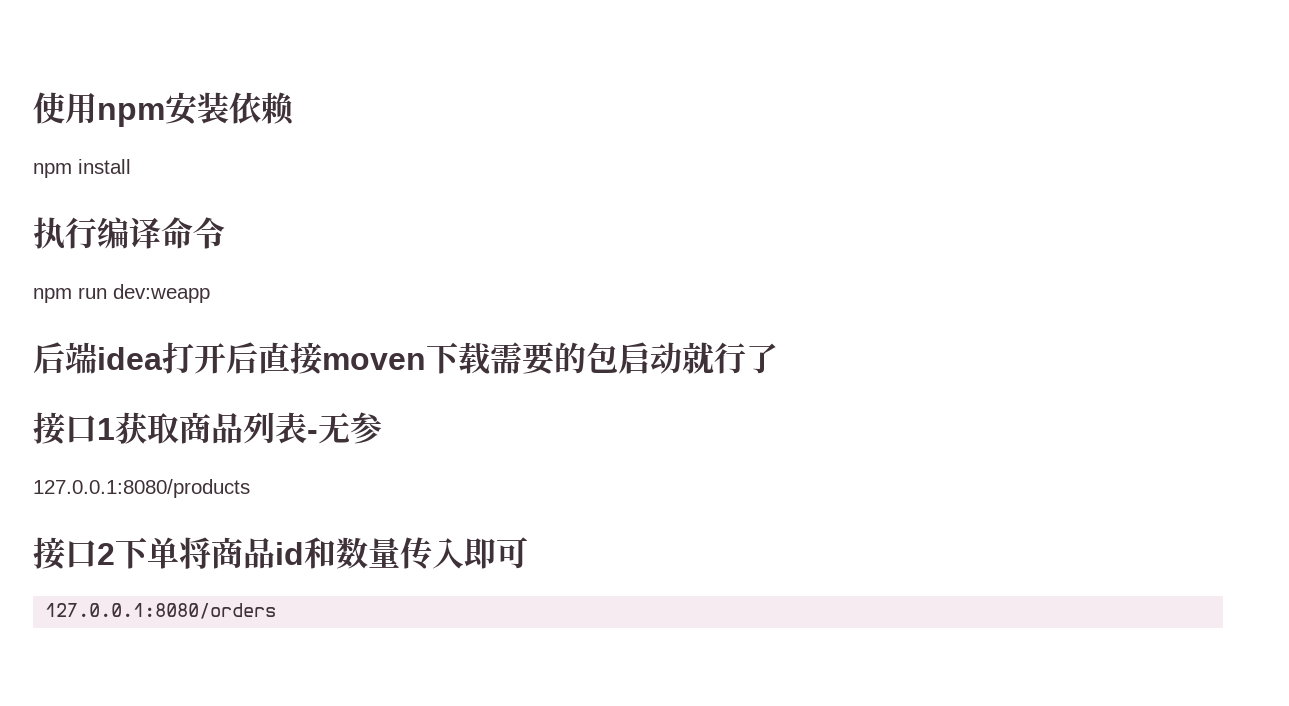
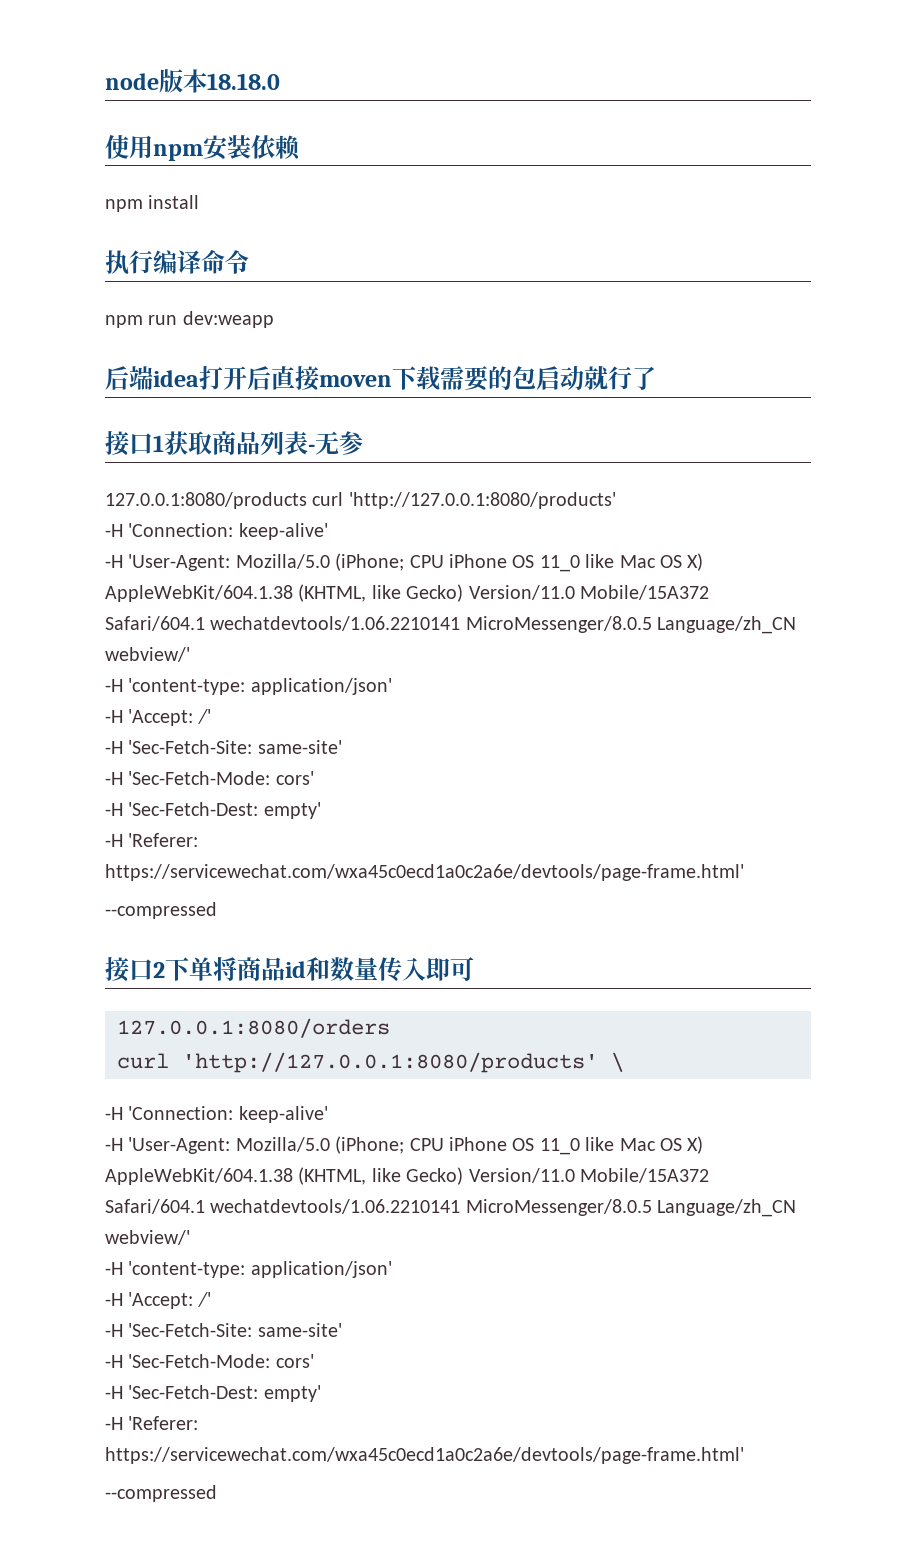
+ node版本18.18.0
- 127.0.0.1:8080/products
+ 127.0.0.1:8080/products curl 'http://127.0.0.1:8080/products'
+ -H 'Connection: keep-alive'
+ -H 'User-Agent: Mozilla/5.0 (iPhone; CPU iPhone OS 11_0 like Mac OS X) AppleWebKit/604.1.38 (KHTML, like Gecko) Version/11.0 Mobile/15A372 Safari/604.1 wechatdevtools/1.06.2210141 MicroMessenger/8.0.5 Language/zh_CN webview/'
+ -H 'content-type: application/json'
+ -H 'Accept: /'
+ -H 'Sec-Fetch-Site: same-site'
+ -H 'Sec-Fetch-Mode: cors'
+ -H 'Sec-Fetch-Dest: empty'
+ -H 'Referer: https://servicewechat.com/wxa45c0ecd1a0c2a6e/devtools/page-frame.html'
+ --compressed
+ curl 'http://127.0.0.1:8080/products' \
+ -H 'Connection: keep-alive'
+ -H 'User-Agent: Mozilla/5.0 (iPhone; CPU iPhone OS 11_0 like Mac OS X) AppleWebKit/604.1.38 (KHTML, like Gecko) Version/11.0 Mobile/15A372 Safari/604.1 wechatdevtools/1.06.2210141 MicroMessenger/8.0.5 Language/zh_CN webview/'
+ -H 'content-type: application/json'
+ -H 'Accept: /'
+ -H 'Sec-Fetch-Site: same-site'
+ -H 'Sec-Fetch-Mode: cors'
+ -H 'Sec-Fetch-Dest: empty'
+ -H 'Referer: https://servicewechat.com/wxa45c0ecd1a0c2a6e/devtools/page-frame.html'
+ --compressed

